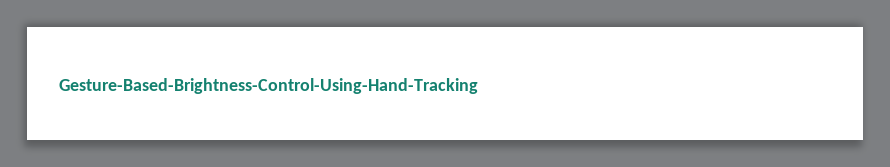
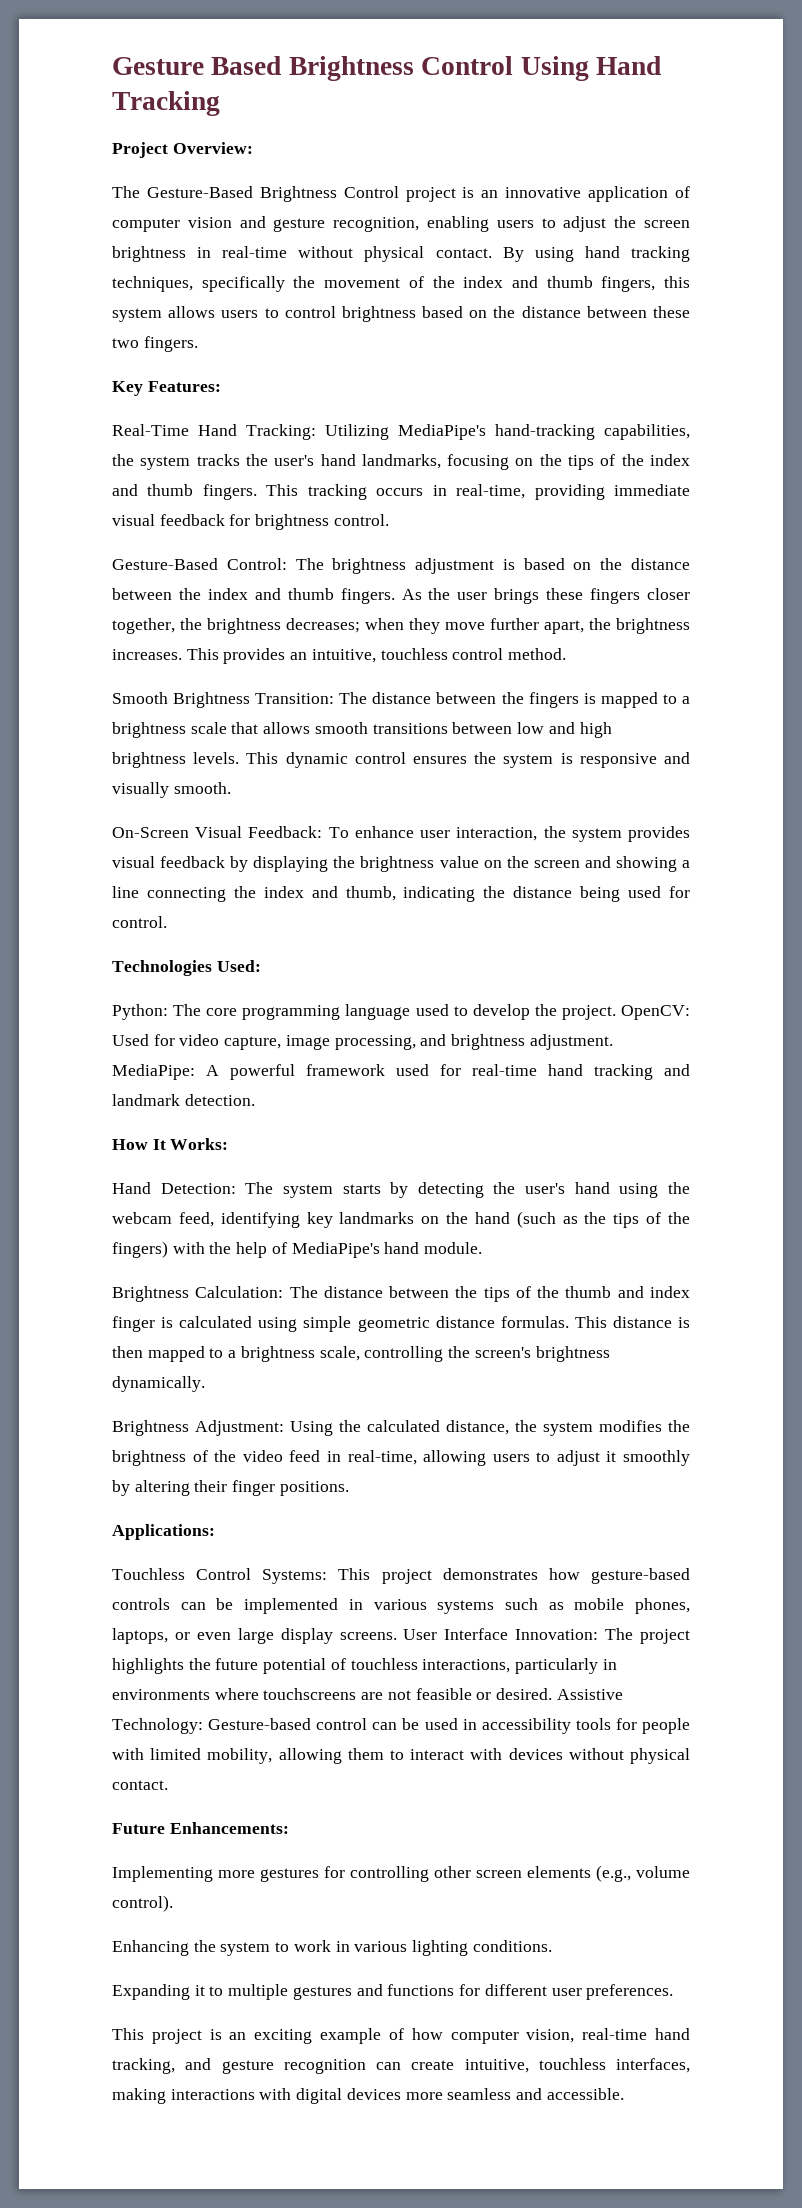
- Gesture-Based-Brightness-Control-Using-Hand-Tracking
+ Gesture Based Brightness Control Using Hand Tracking
+ Project Overview:
+ The Gesture-Based Brightness Control project is an innovative application of computer vision and gesture recognition, enabling users to adjust the screen brightness in real-time without physical contact. By using hand tracking techniques, specifically the movement of the index and thumb fingers, this system allows users to control brightness based on the distance between these two fingers.
+ Key Features:
+ Real-Time Hand Tracking: Utilizing MediaPipe's hand-tracking capabilities, the system tracks the user's hand landmarks, focusing on the tips of the index and thumb fingers. This tracking occurs in real-time, providing immediate visual feedback for brightness control.
+ Gesture-Based Control: The brightness adjustment is based on the distance between the index and thumb fingers. As the user brings these fingers closer together, the brightness decreases; when they move further apart, the brightness increases. This provides an intuitive, touchless control method.
+ Smooth Brightness Transition: The distance between the fingers is mapped to a brightness scale that allows smooth transitions between low and high brightness levels. This dynamic control ensures the system is responsive and visually smooth.
+ On-Screen Visual Feedback: To enhance user interaction, the system provides visual feedback by displaying the brightness value on the screen and showing a line connecting the index and thumb, indicating the distance being used for control.
+ Technologies Used:
+ Python: The core programming language used to develop the project. OpenCV: Used for video capture, image processing, and brightness adjustment. MediaPipe: A powerful framework used for real-time hand tracking and landmark detection.
+ How It Works:
+ Hand Detection: The system starts by detecting the user's hand using the webcam feed, identifying key landmarks on the hand (such as the tips of the fingers) with the help of MediaPipe's hand module.
+ Brightness Calculation: The distance between the tips of the thumb and index finger is calculated using simple geometric distance formulas. This distance is then mapped to a brightness scale, controlling the screen's brightness dynamically.
+ Brightness Adjustment: Using the calculated distance, the system modifies the brightness of the video feed in real-time, allowing users to adjust it smoothly by altering their finger positions.
+ Applications:
+ Touchless Control Systems: This project demonstrates how gesture-based controls can be implemented in various systems such as mobile phones, laptops, or even large display screens. User Interface Innovation: The project highlights the future potential of touchless interactions, particularly in environments where touchscreens are not feasible or desired. Assistive Technology: Gesture-based control can be used in accessibility tools for people with limited mobility, allowing them to interact with devices without physical contact.
+ Future Enhancements:
+ Implementing more gestures for controlling other screen elements (e.g., volume control).
+ Enhancing the system to work in various lighting conditions.
+ Expanding it to multiple gestures and functions for different user preferences.
+ This project is an exciting example of how computer vision, real-time hand tracking, and gesture recognition can create intuitive, touchless interfaces, making interactions with digital devices more seamless and accessible.

